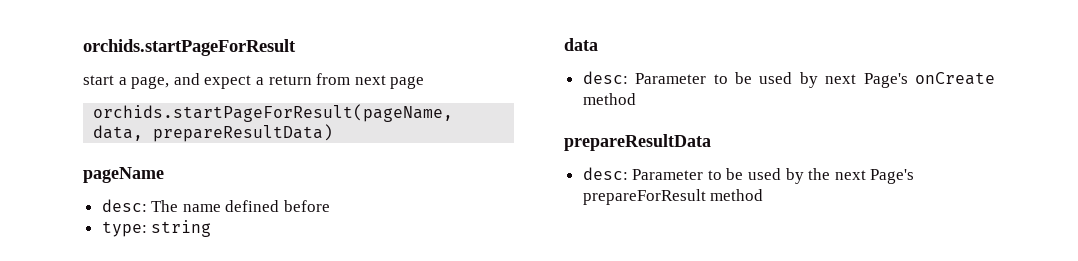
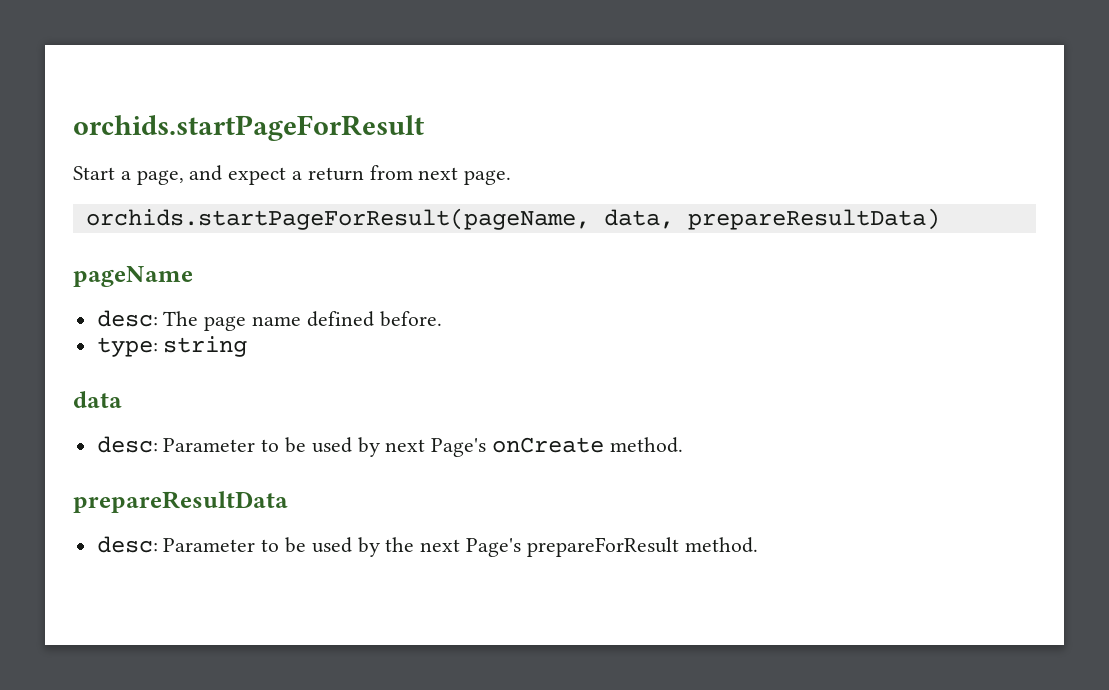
- start a page, and expect a return from next page
+ Start a page, and expect a return from next page.
- desc: The name defined before
+ desc: The page name defined before.
- desc: Parameter to be used by next Page's onCreate method
+ desc: Parameter to be used by next Page's onCreate method.
- desc: Parameter to be used by the next Page's prepareForResult method
+ desc: Parameter to be used by the next Page's prepareForResult method.

